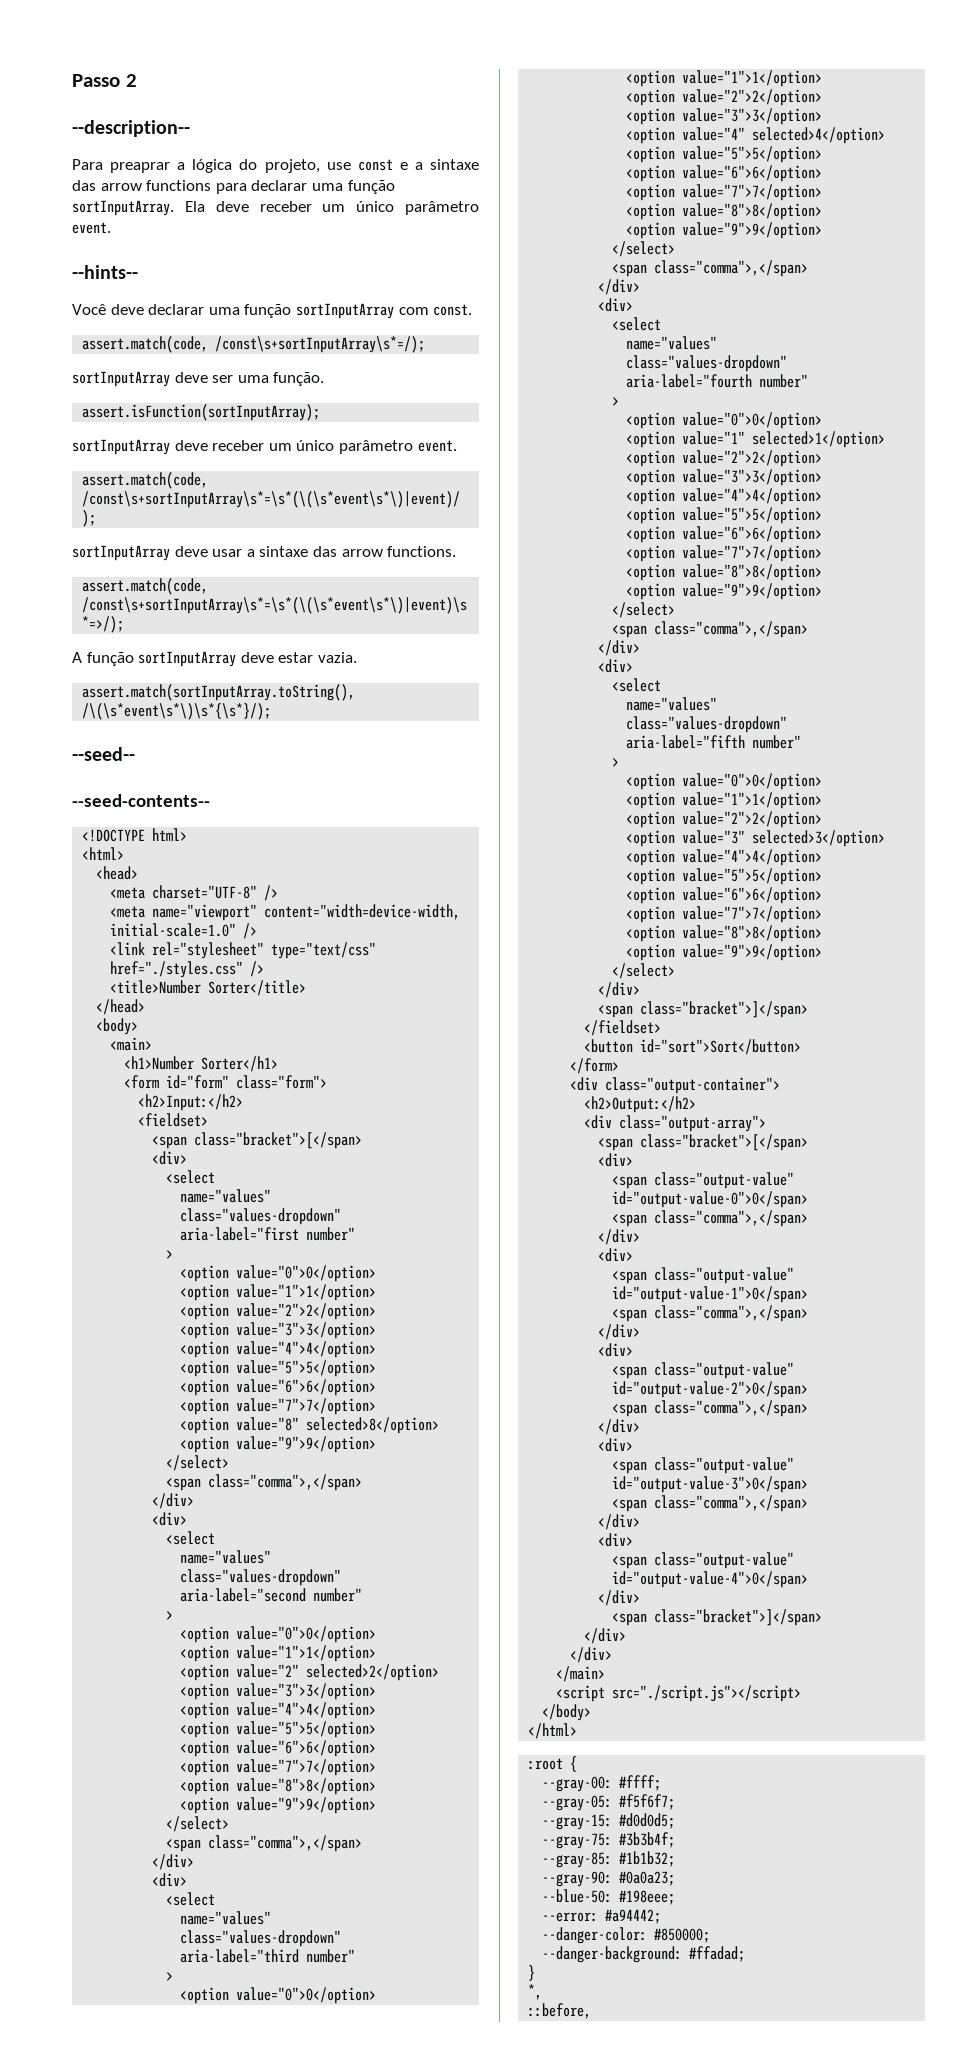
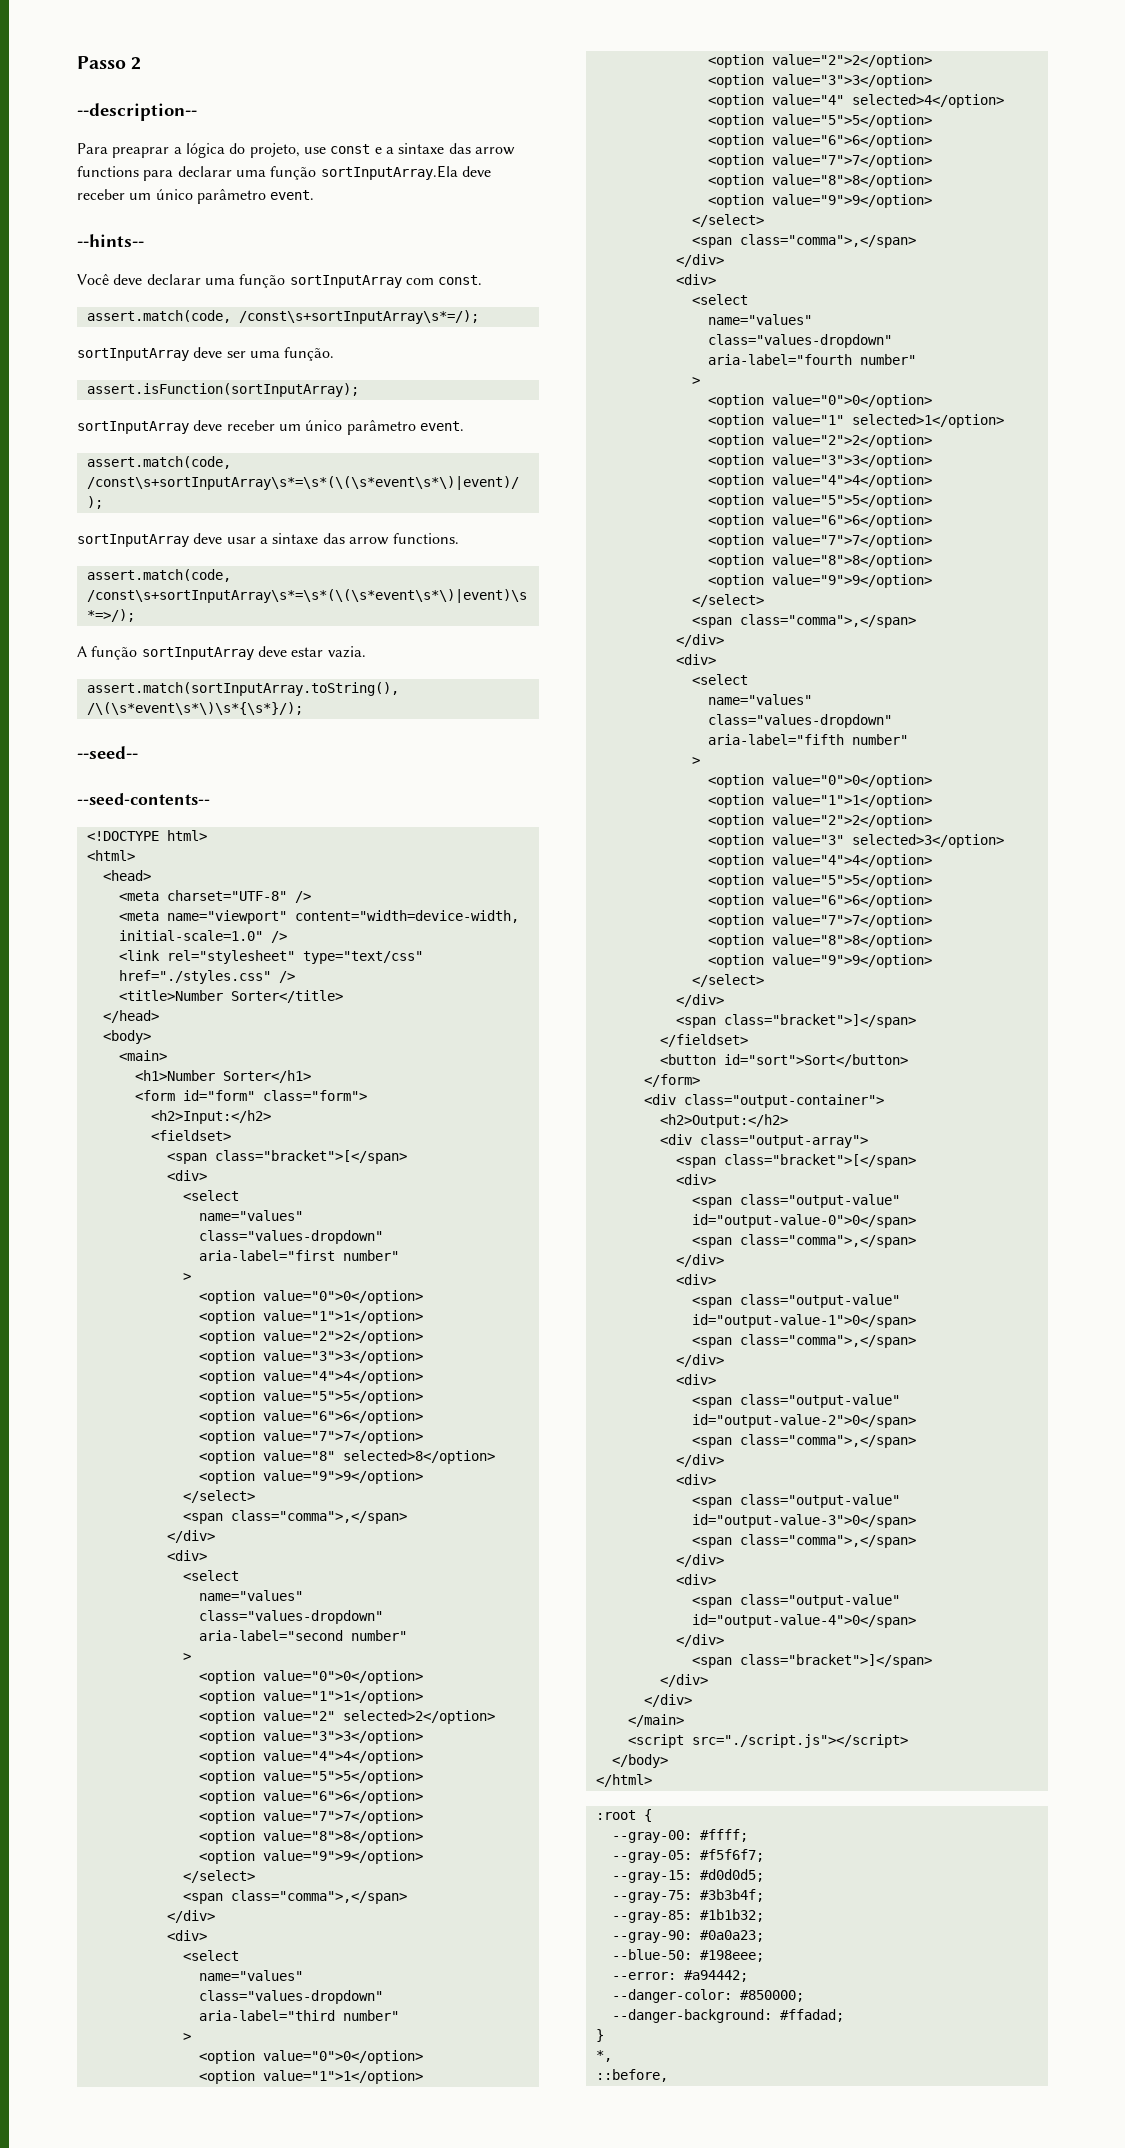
- Para preaprar a lógica do projeto, use const e a sintaxe das arrow functions para declarar uma função sortInputArray. Ela deve receber um único parâmetro event.
+ Para preaprar a lógica do projeto, use const e a sintaxe das arrow functions para declarar uma função sortInputArray.Ela deve receber um único parâmetro event.

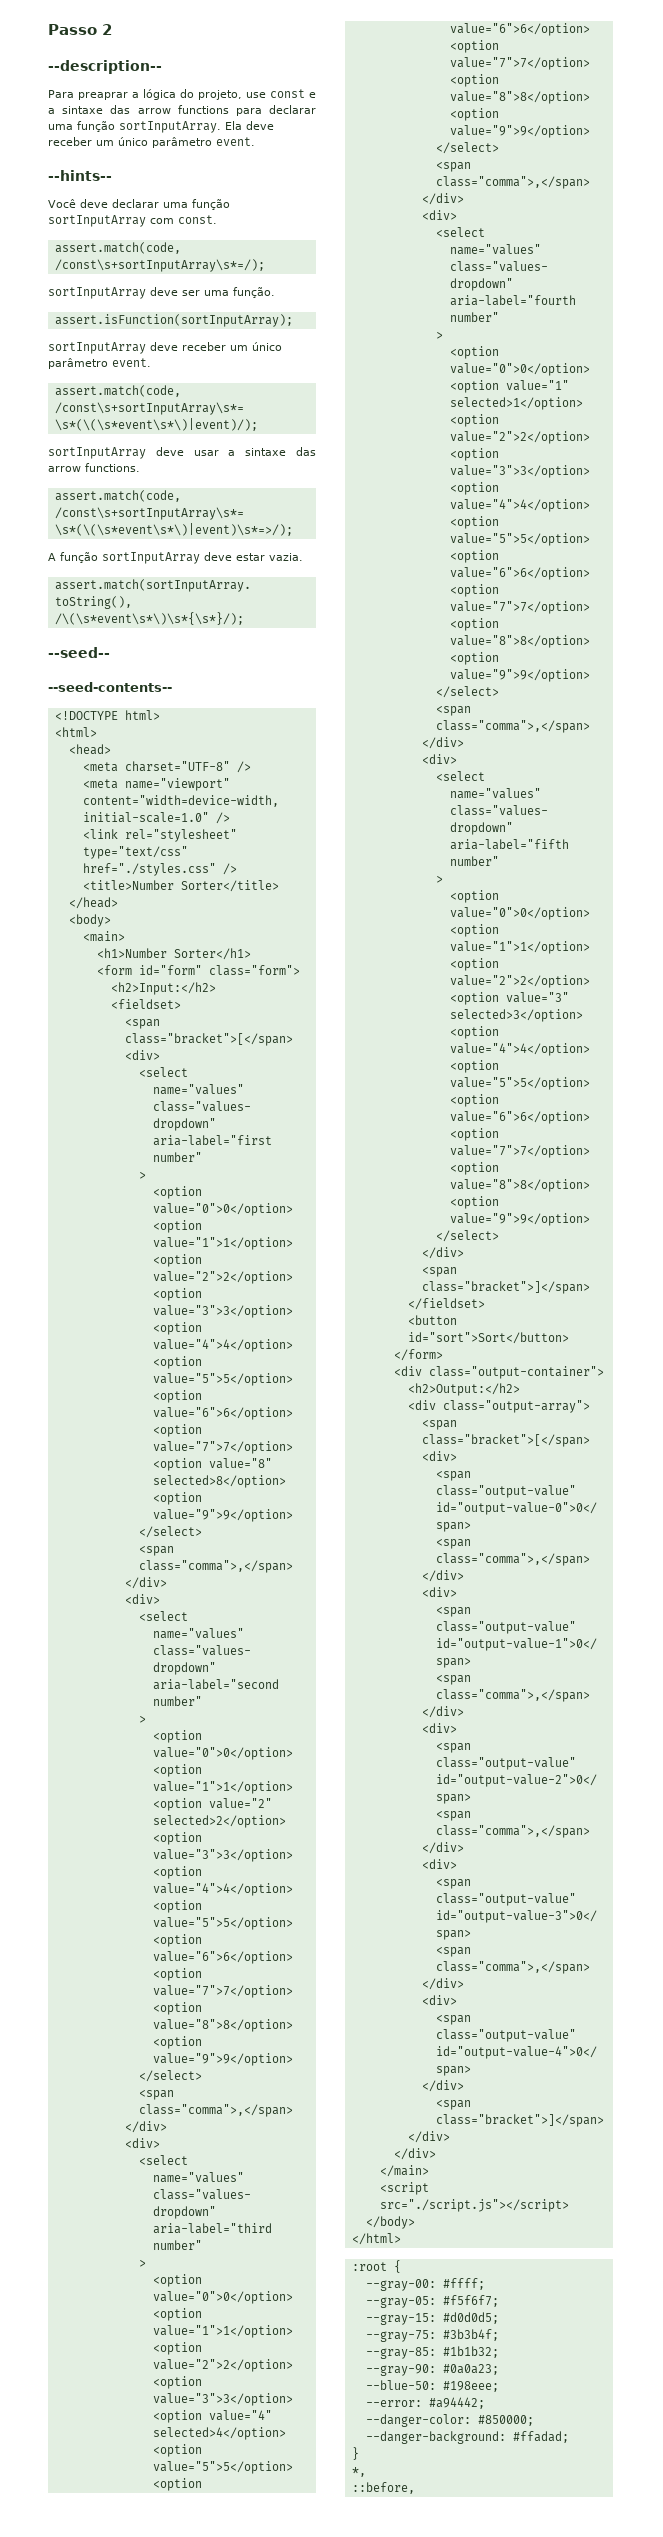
- Para preaprar a lógica do projeto, use const e a sintaxe das arrow functions para declarar uma função sortInputArray.Ela deve receber um único parâmetro event.
+ Para preaprar a lógica do projeto, use const e a sintaxe das arrow functions para declarar uma função sortInputArray. Ela deve receber um único parâmetro event.

